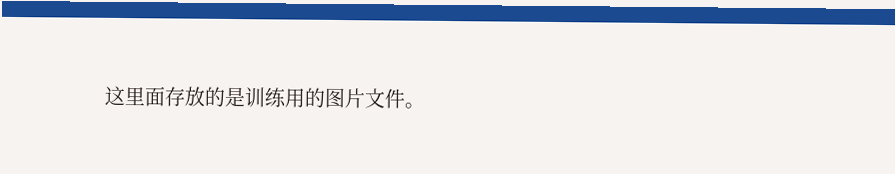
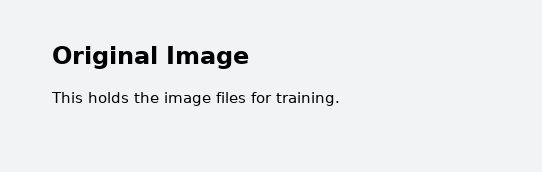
- 这里面存放的是训练用的图片文件。
+ Original Image
+ This holds the image files for training.

